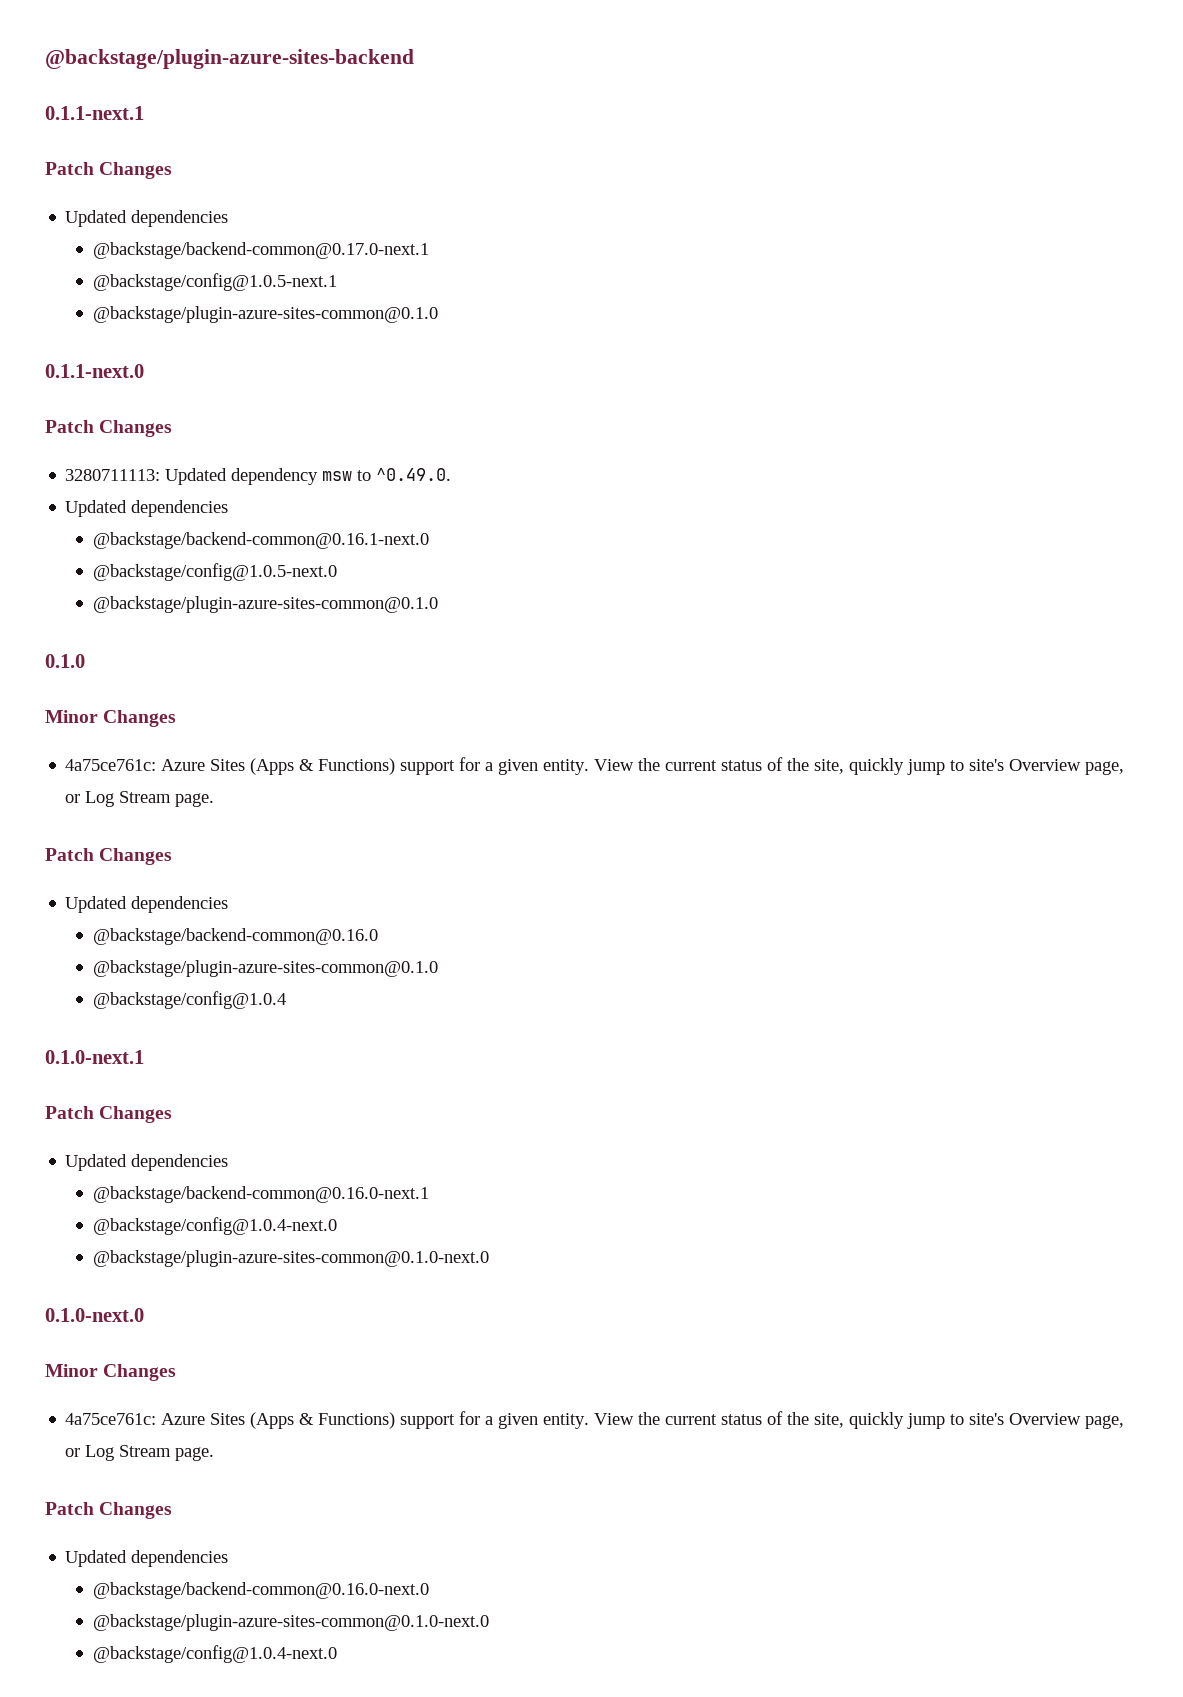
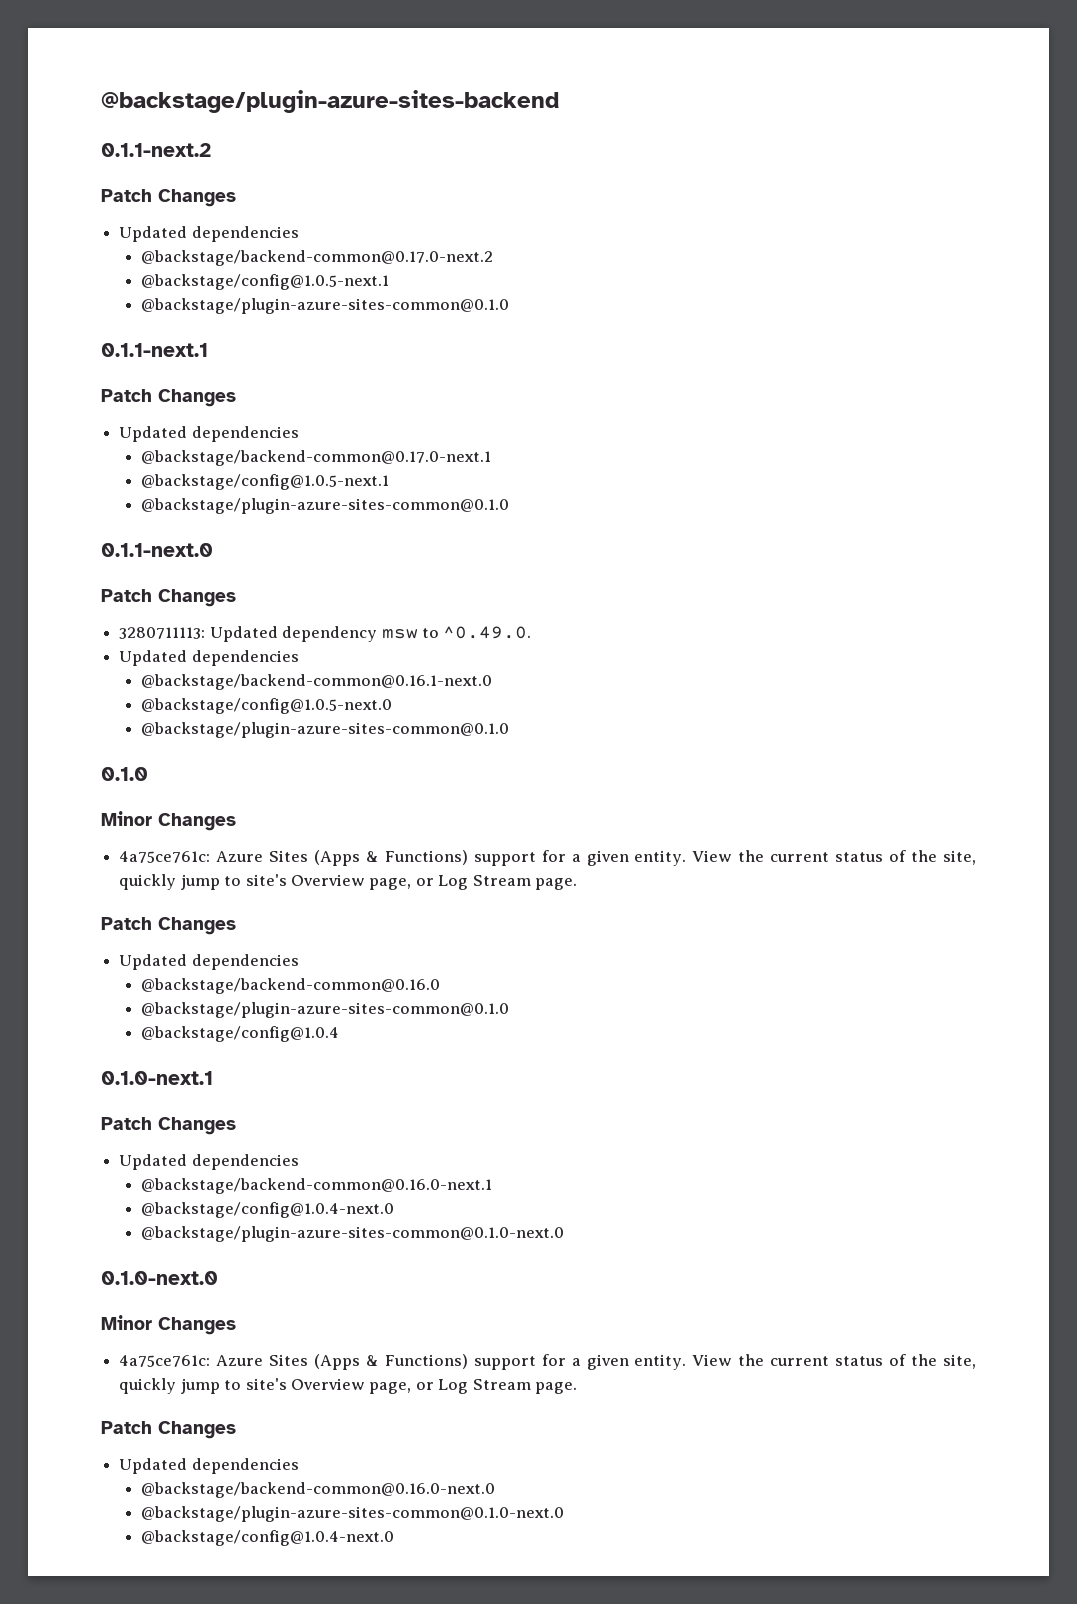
+ 0.1.1-next.2
+ Patch Changes
+ Updated dependencies
+ @backstage/backend-common@0.17.0-next.2
+ @backstage/config@1.0.5-next.1
+ @backstage/plugin-azure-sites-common@0.1.0

